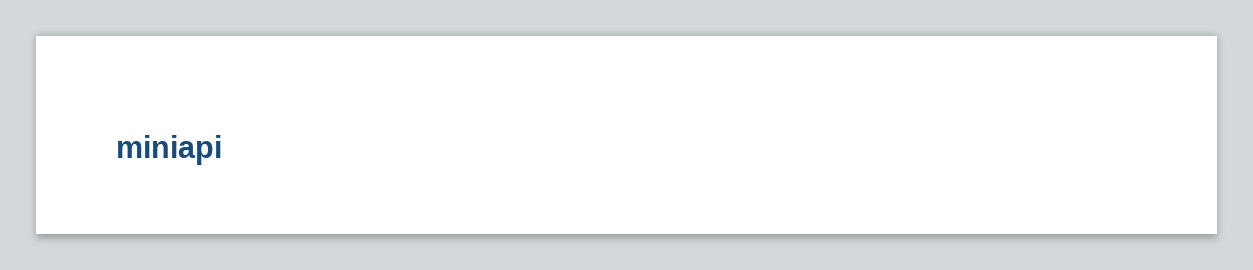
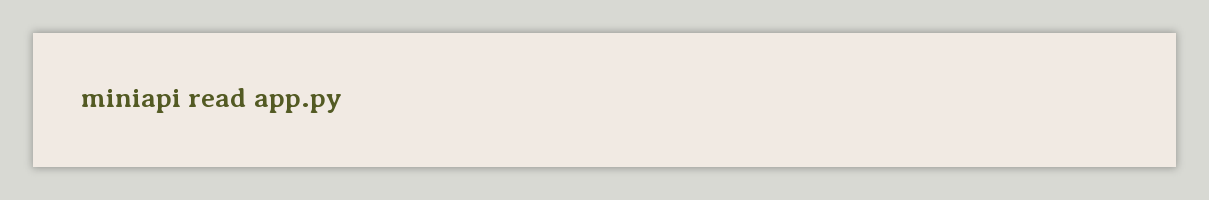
- miniapi
+ miniapi read app.py

